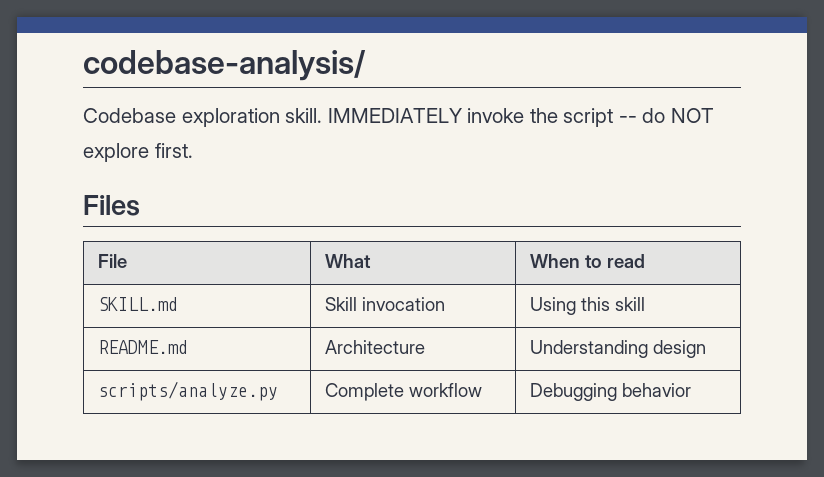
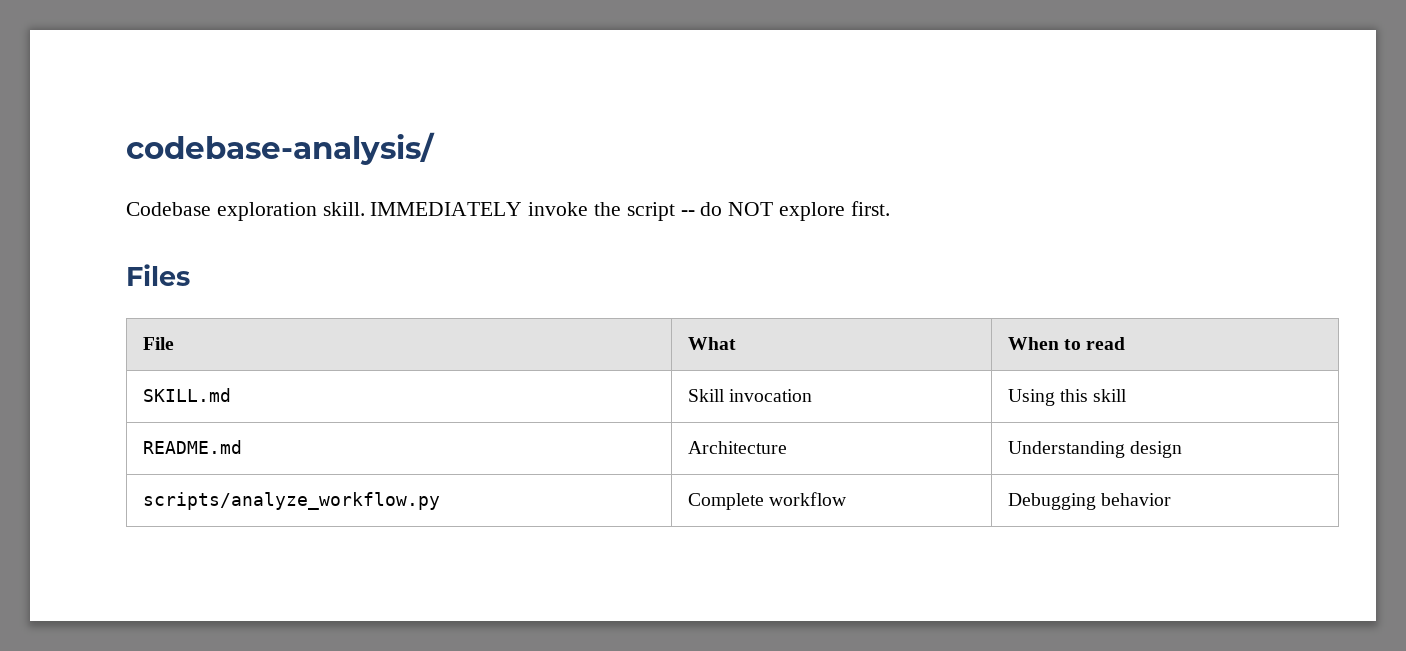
- scripts/analyze.py | Complete workflow | Debugging behavior
+ scripts/analyze_workflow.py | Complete workflow | Debugging behavior

